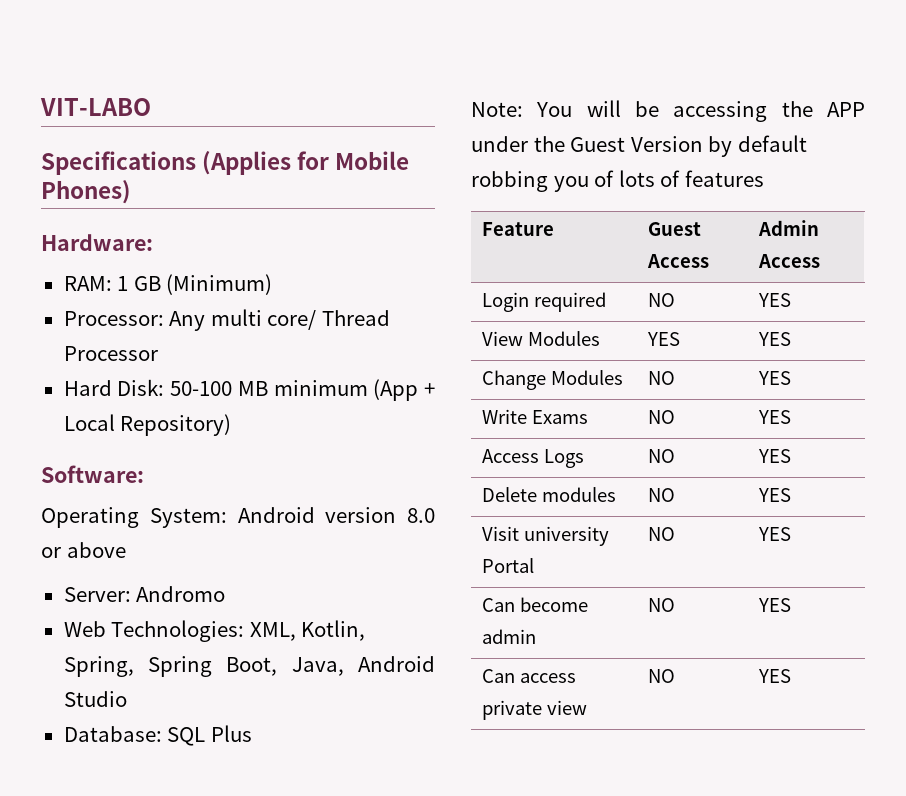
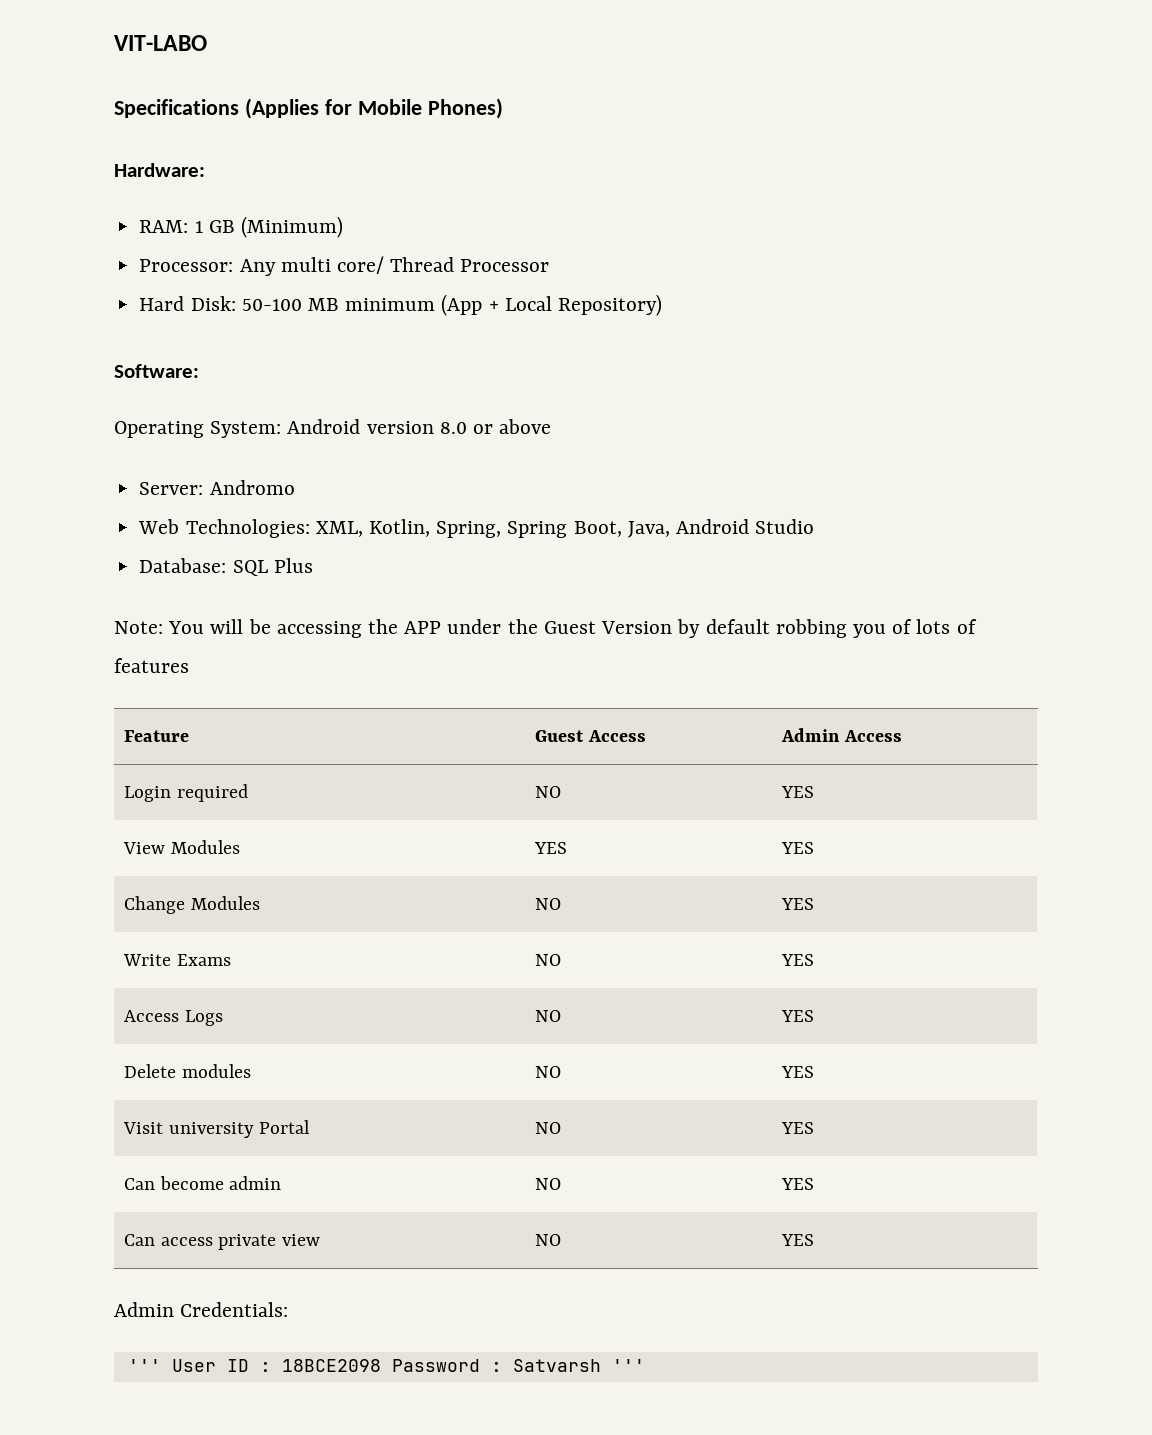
+ Admin Credentials:
+ ''' User ID : 18BCE2098 Password : Satvarsh '''

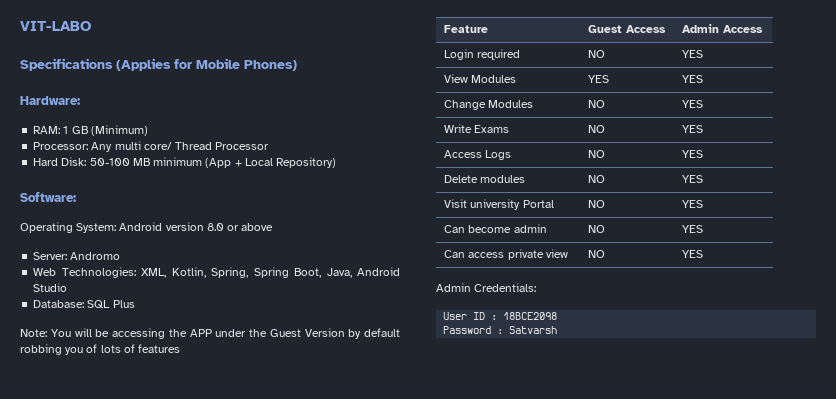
- ''' User ID : 18BCE2098 Password : Satvarsh '''
+ User ID : 18BCE2098
+ Password : Satvarsh

